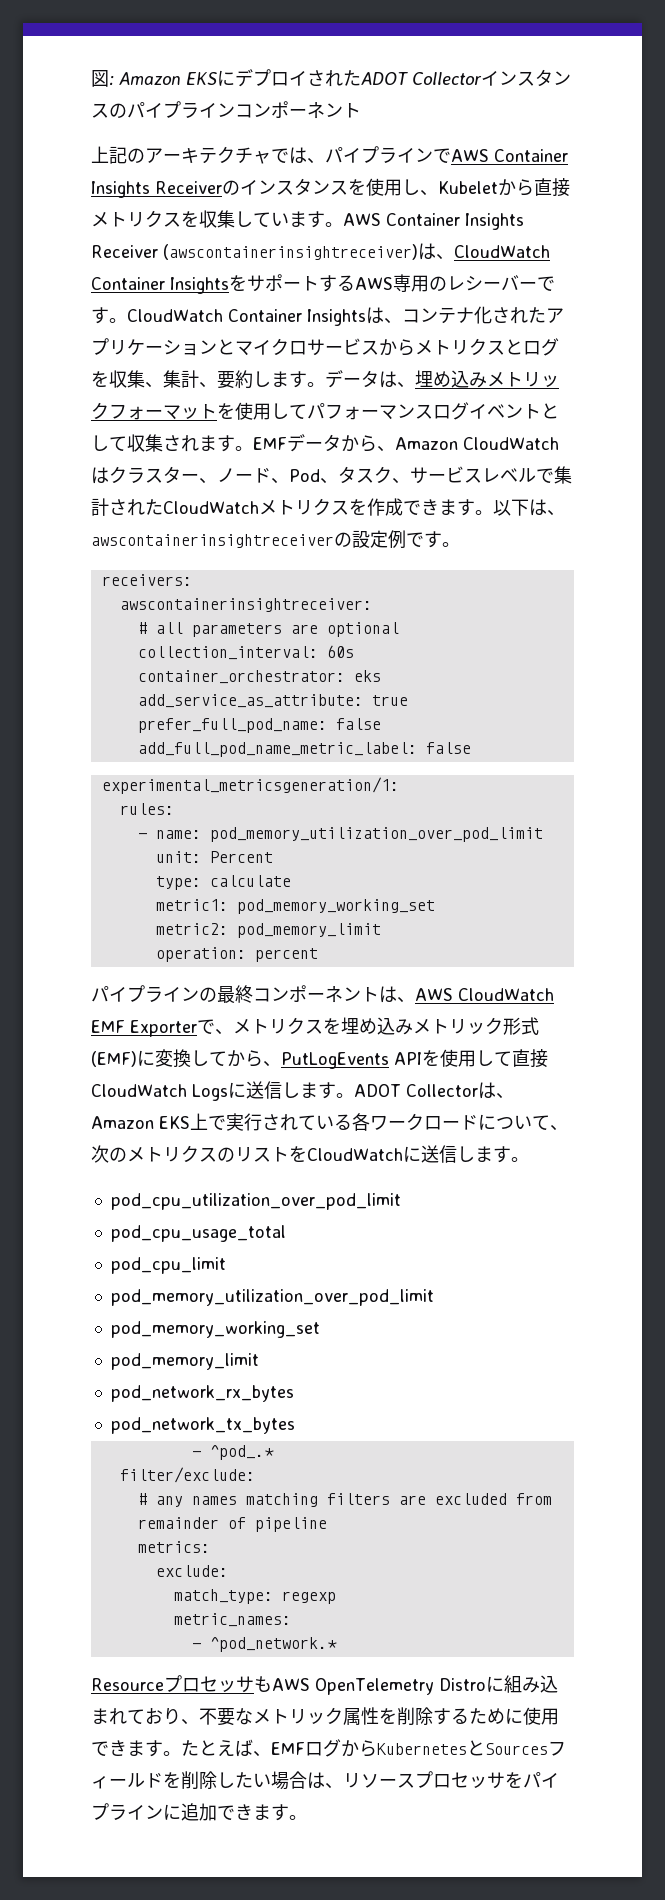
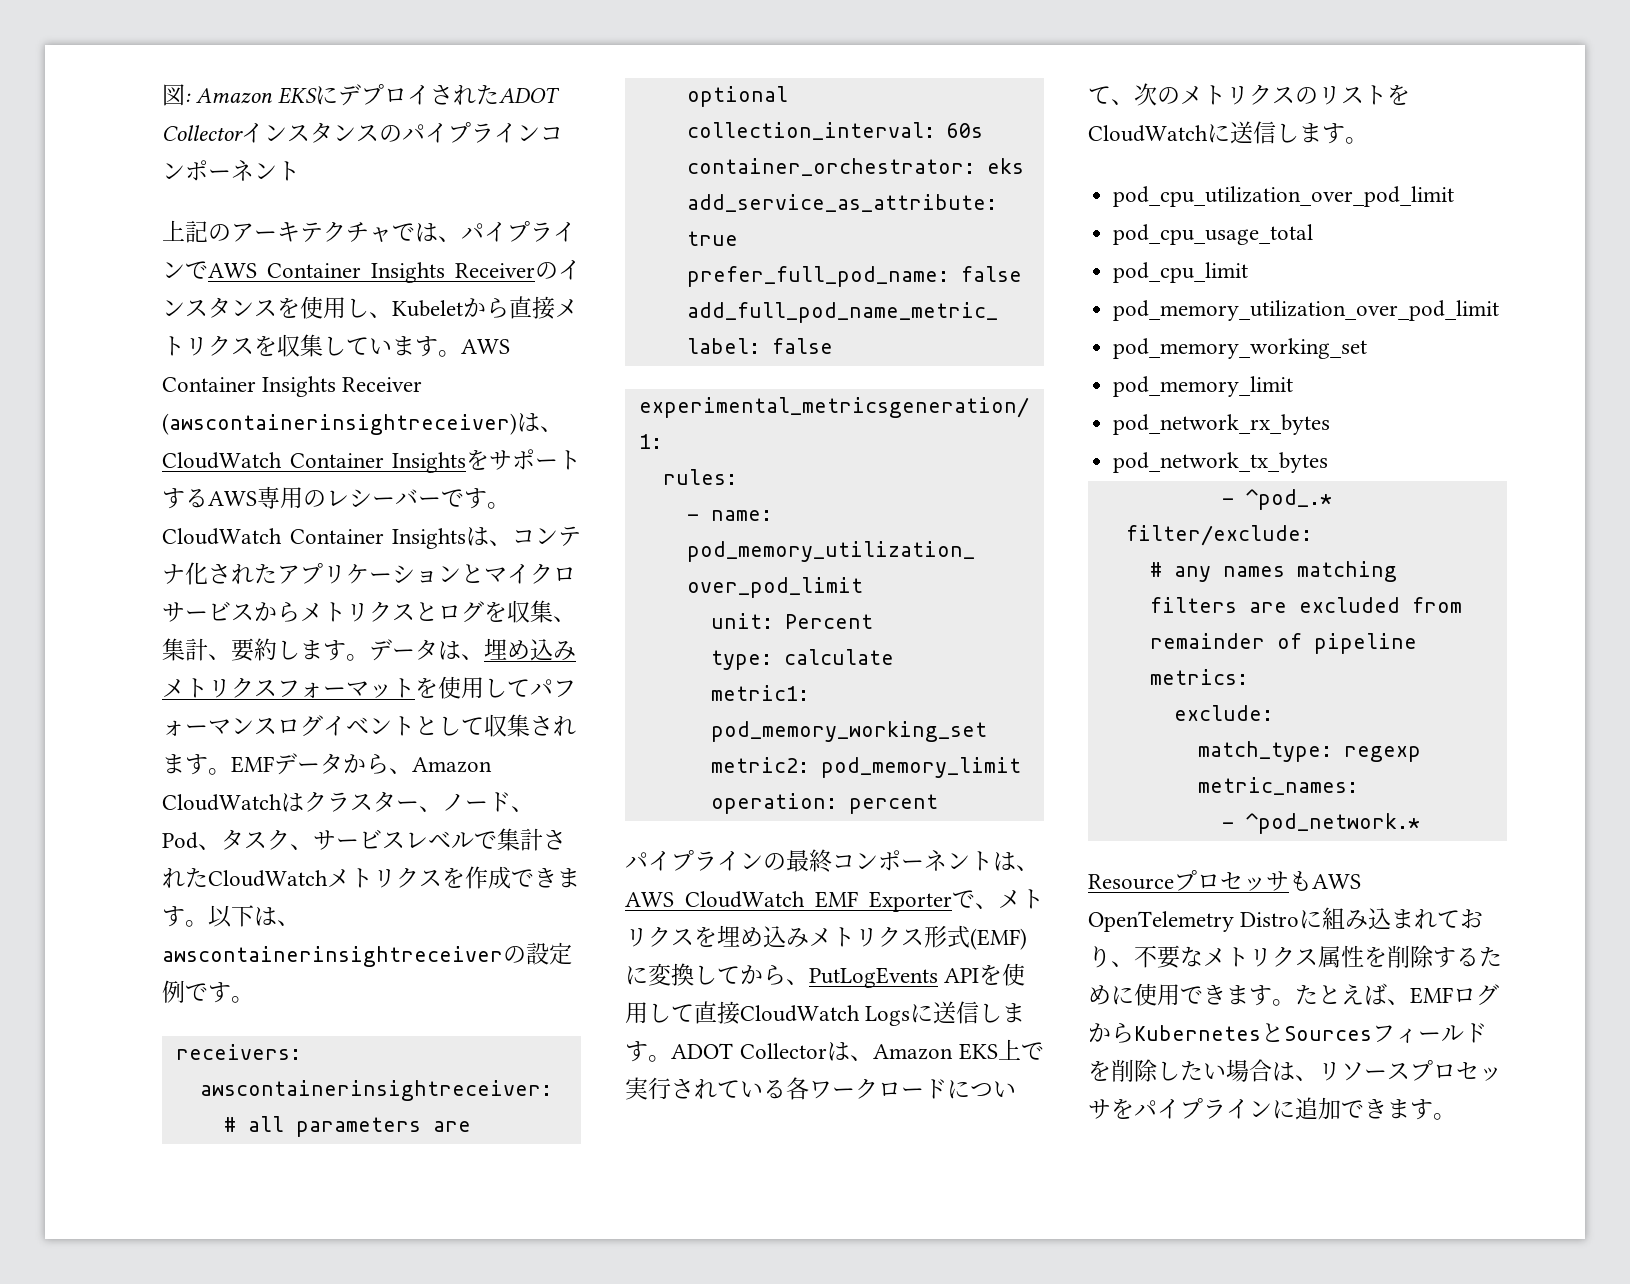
- データは、埋め込みメトリックフォーマットを使用してパフォーマンスログイベントとして収集されます。
+ データは、埋め込みメトリクスフォーマットを使用してパフォーマンスログイベントとして収集されます。
- パイプラインの最終コンポーネントは、AWS CloudWatch EMF Exporterで、メトリクスを埋め込みメトリック形式(EMF)に変換してから、PutLogEvents APIを使用して直接CloudWatch Logsに送信します。
+ パイプラインの最終コンポーネントは、AWS CloudWatch EMF Exporterで、メトリクスを埋め込みメトリクス形式(EMF)に変換してから、PutLogEvents APIを使用して直接CloudWatch Logsに送信します。
- ResourceプロセッサもAWS OpenTelemetry Distroに組み込まれており、不要なメトリック属性を削除するために使用できます。
+ ResourceプロセッサもAWS OpenTelemetry Distroに組み込まれており、不要なメトリクス属性を削除するために使用できます。

